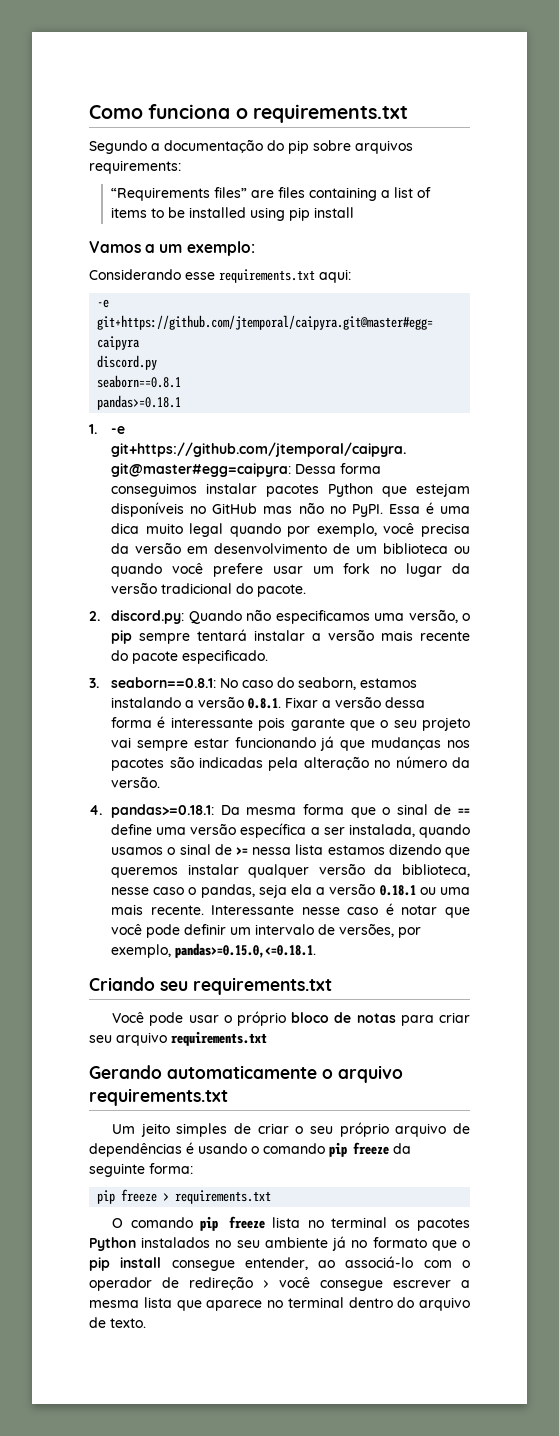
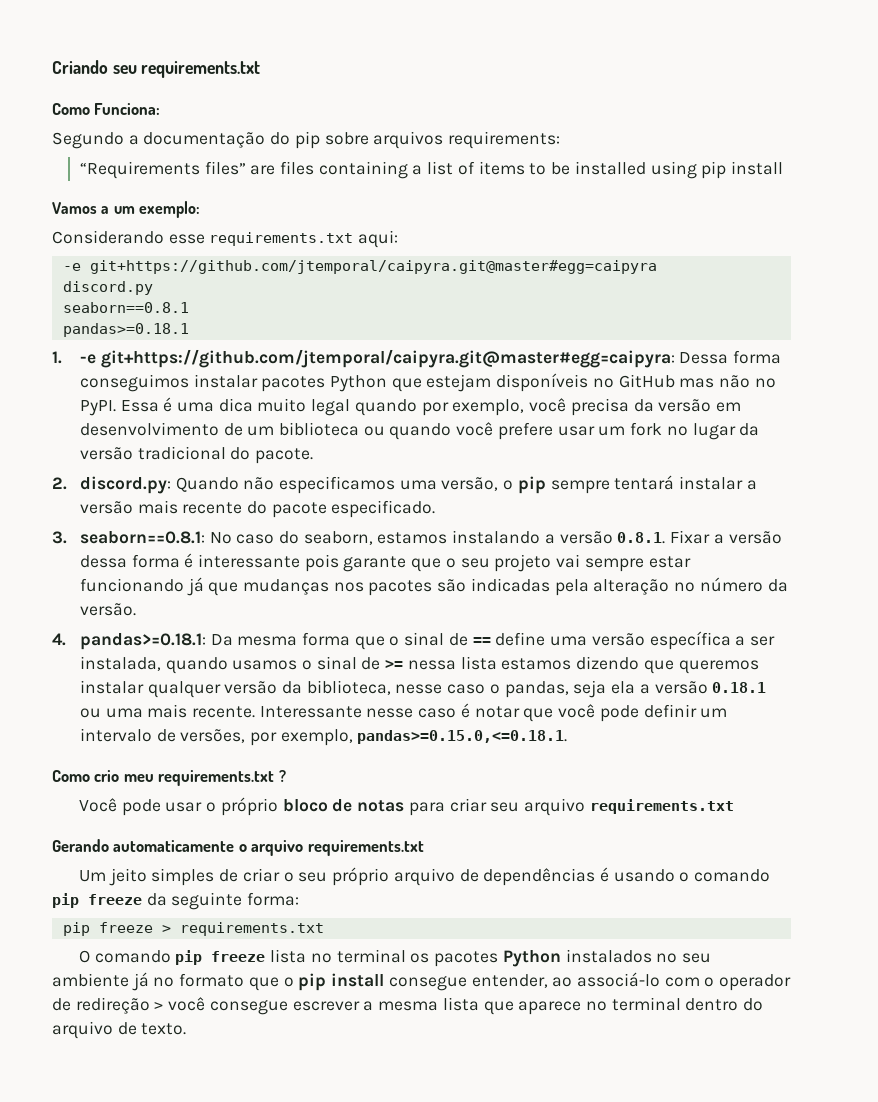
- Como funciona o requirements.txt
+ Criando seu requirements.txt
+ Como Funciona:
- Criando seu requirements.txt
+ Como crio meu requirements.txt ?

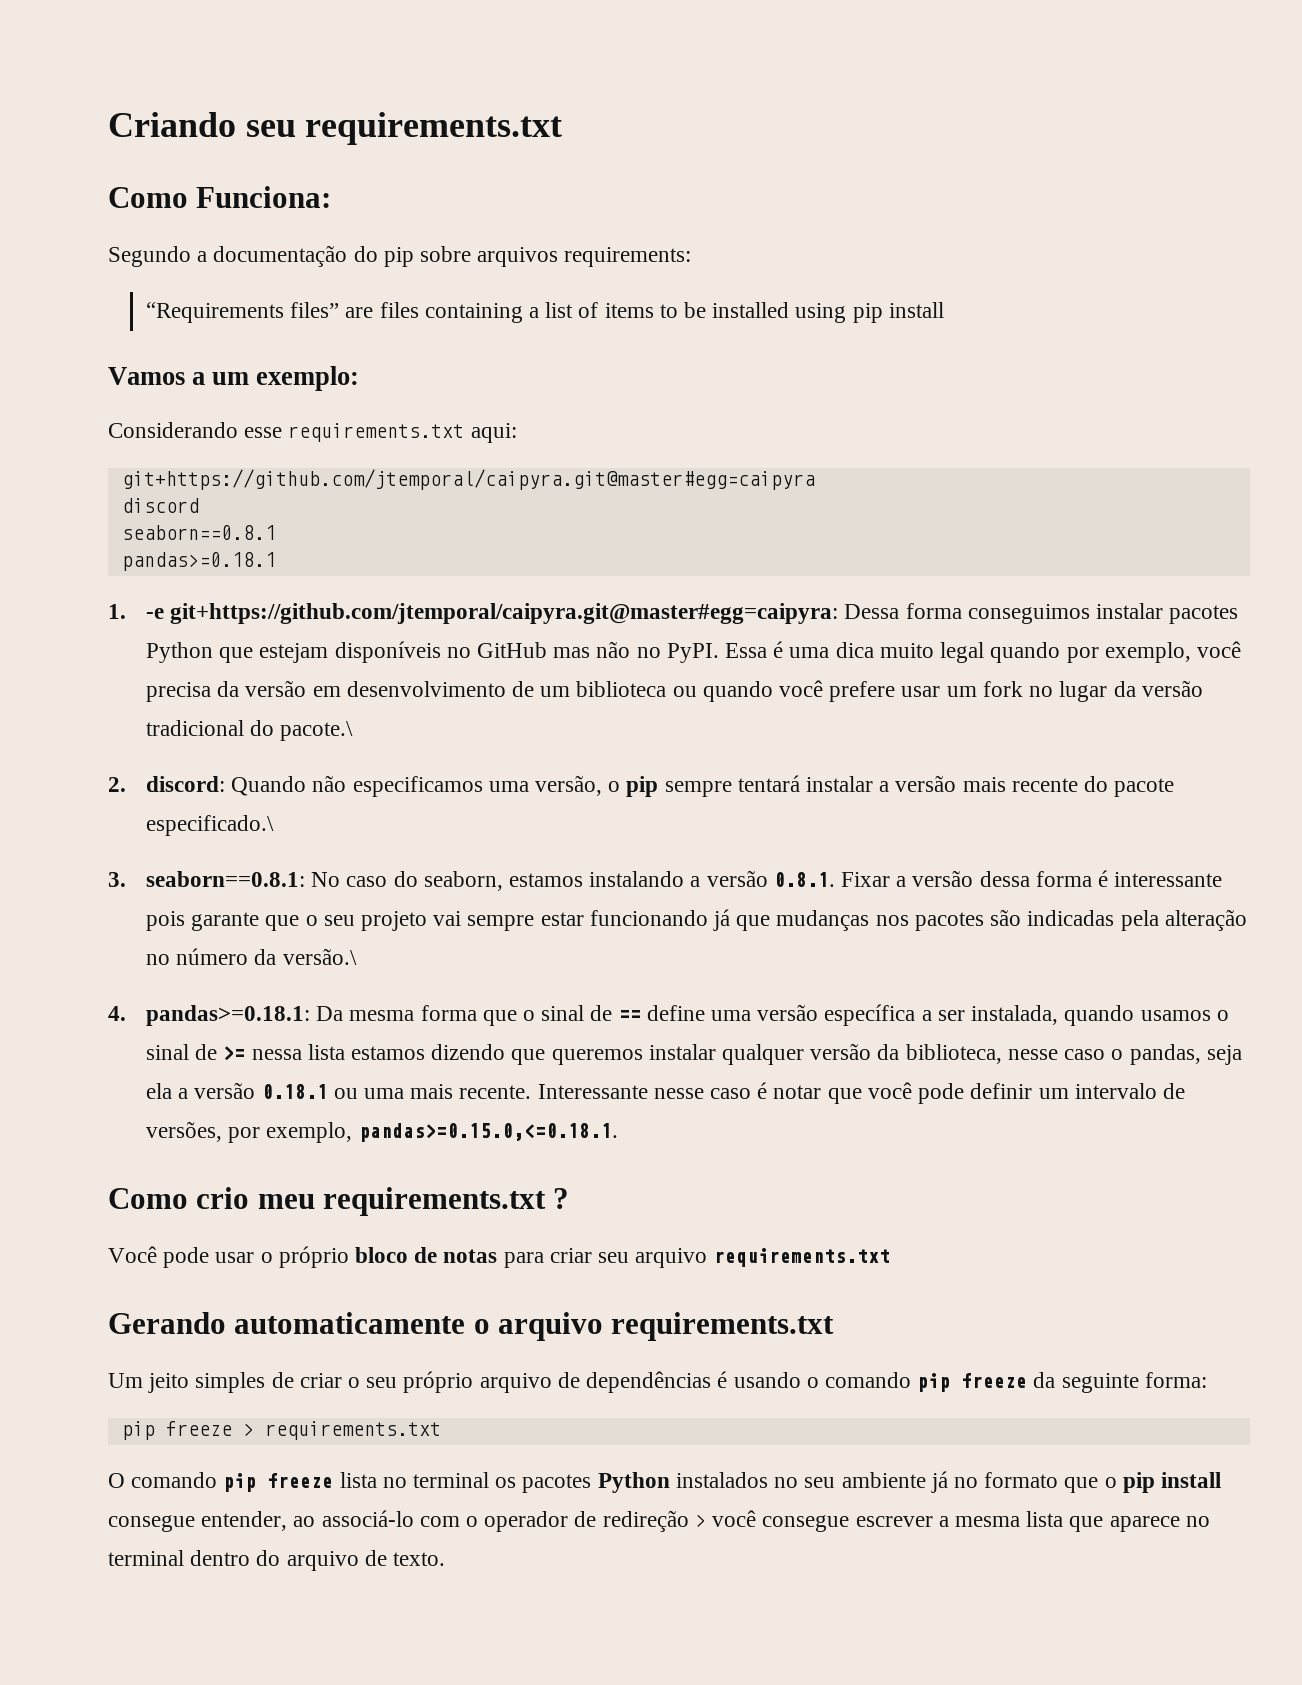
- -e git+https://github.com/jtemporal/caipyra.git@master#egg=caipyra
+ git+https://github.com/jtemporal/caipyra.git@master#egg=caipyra
- discord.py
+ discord
- Essa é uma dica muito legal quando por exemplo, você precisa da versão em desenvolvimento de um biblioteca ou quando você prefere usar um fork no lugar da versão tradicional do pacote.
+ Essa é uma dica muito legal quando por exemplo, você precisa da versão em desenvolvimento de um biblioteca ou quando você prefere usar um fork no lugar da versão tradicional do pacote.\
- 2. discord.py: Quando não especificamos uma versão, o pip sempre tentará instalar a versão mais recente do pacote especificado.
+ 2. discord: Quando não especificamos uma versão, o pip sempre tentará instalar a versão mais recente do pacote especificado.\
- 3. seaborn==0.8.1: No caso do seaborn, estamos instalando a versão 0.8.1. Fixar a versão dessa forma é interessante pois garante que o seu projeto vai sempre estar funcionando já que mudanças nos pacotes são indicadas pela alteração no número da versão.
+ 3. seaborn==0.8.1: No caso do seaborn, estamos instalando a versão 0.8.1. Fixar a versão dessa forma é interessante pois garante que o seu projeto vai sempre estar funcionando já que mudanças nos pacotes são indicadas pela alteração no número da versão.\

